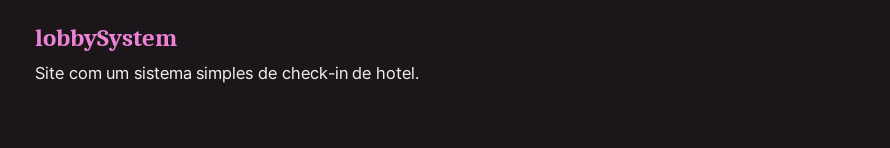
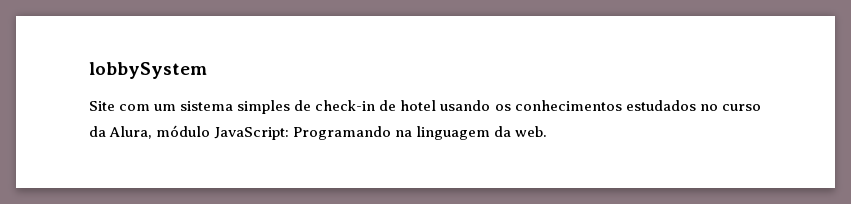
- Site com um sistema simples de check-in de hotel.
+ Site com um sistema simples de check-in de hotel usando os conhecimentos estudados no curso da Alura, módulo JavaScript: Programando na linguagem da web.

